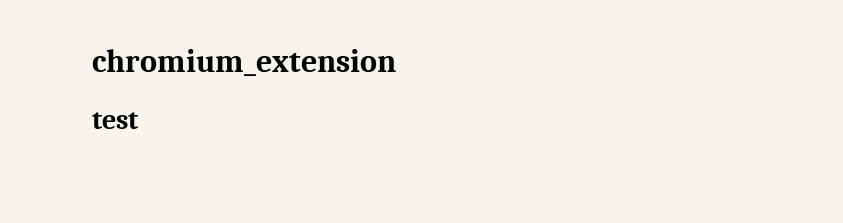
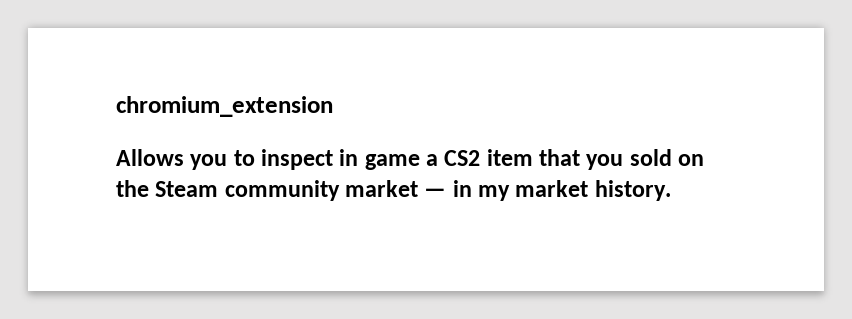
- test
+ Allows you to inspect in game a CS2 item that you sold on the Steam community market — in my market history.

